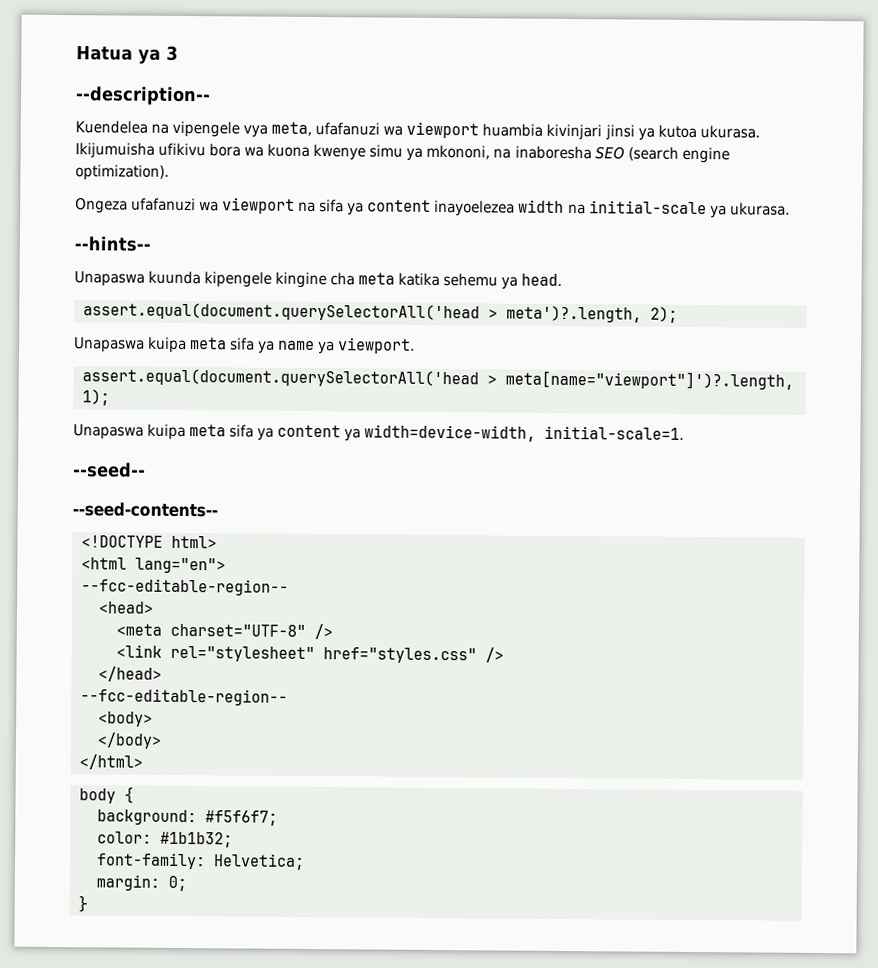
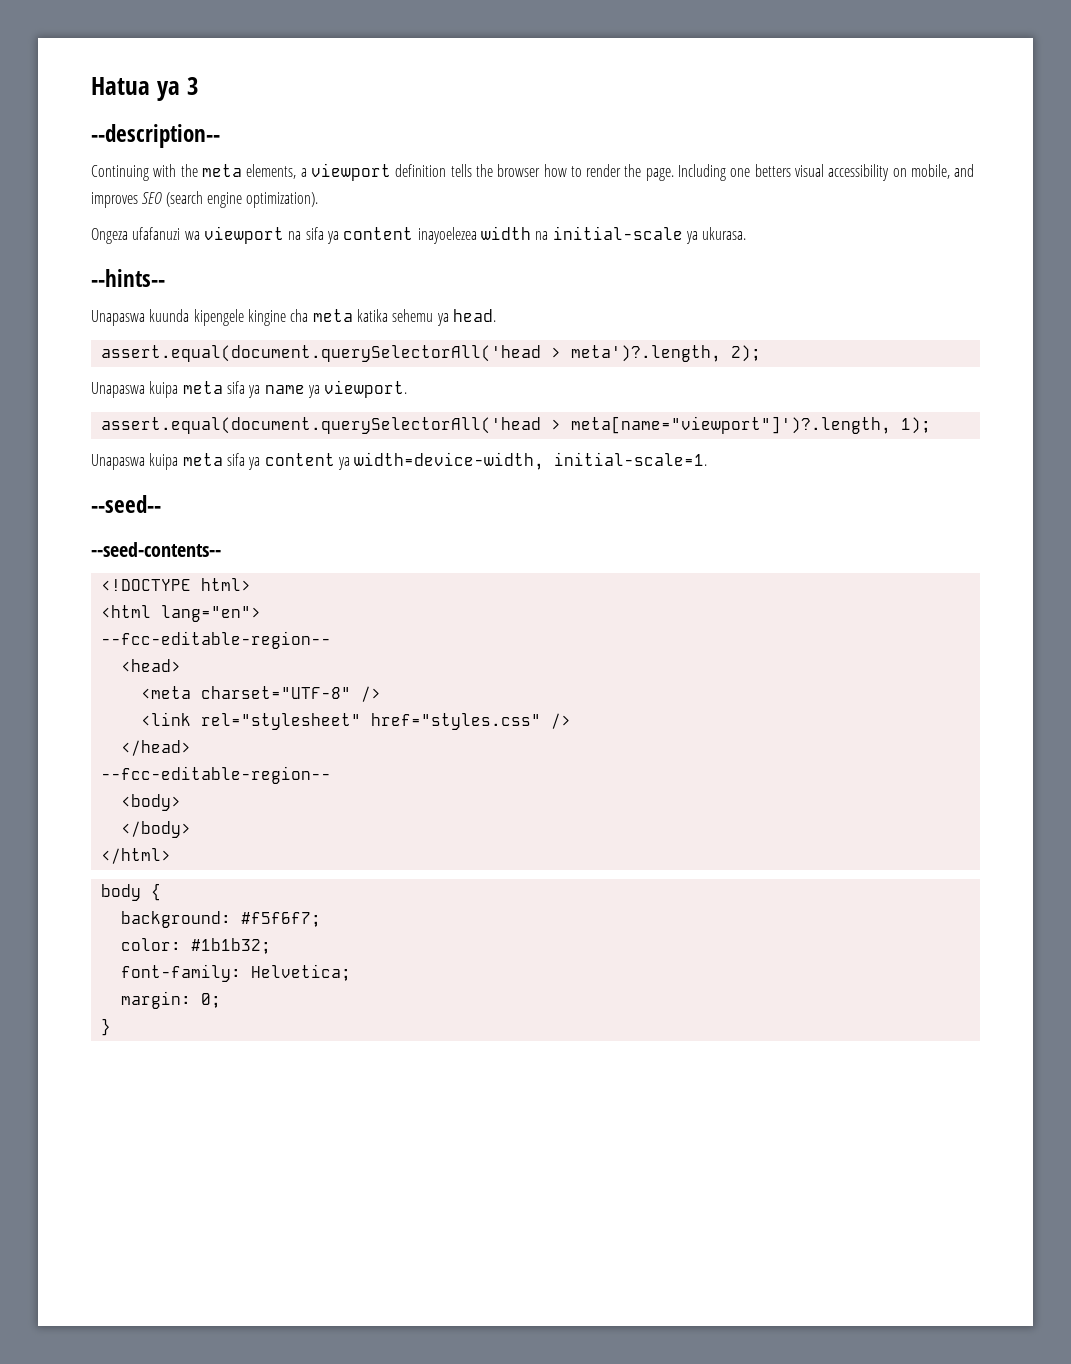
- Kuendelea na vipengele vya meta, ufafanuzi wa viewport huambia kivinjari jinsi ya kutoa ukurasa. Ikijumuisha ufikivu bora wa kuona kwenye simu ya mkononi, na inaboresha SEO (search engine optimization).
+ Continuing with the meta elements, a viewport definition tells the browser how to render the page. Including one betters visual accessibility on mobile, and improves SEO (search engine optimization).

